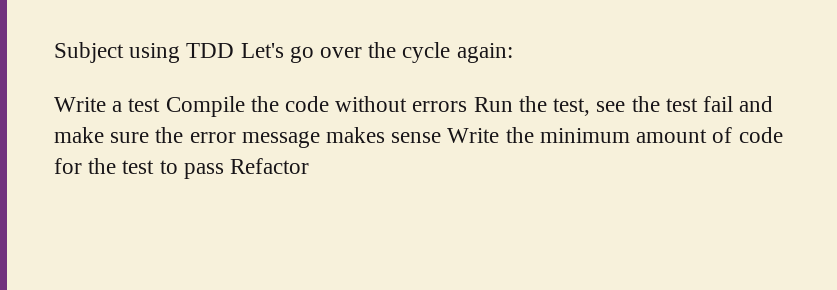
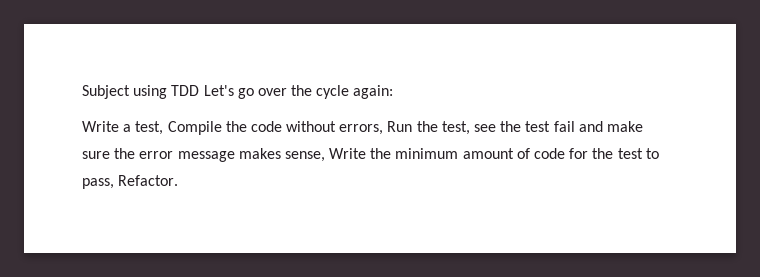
- Write a test Compile the code without errors Run the test, see the test fail and make sure the error message makes sense Write the minimum amount of code for the test to pass Refactor
+ Write a test, Compile the code without errors, Run the test, see the test fail and make sure the error message makes sense, Write the minimum amount of code for the test to pass, Refactor.

